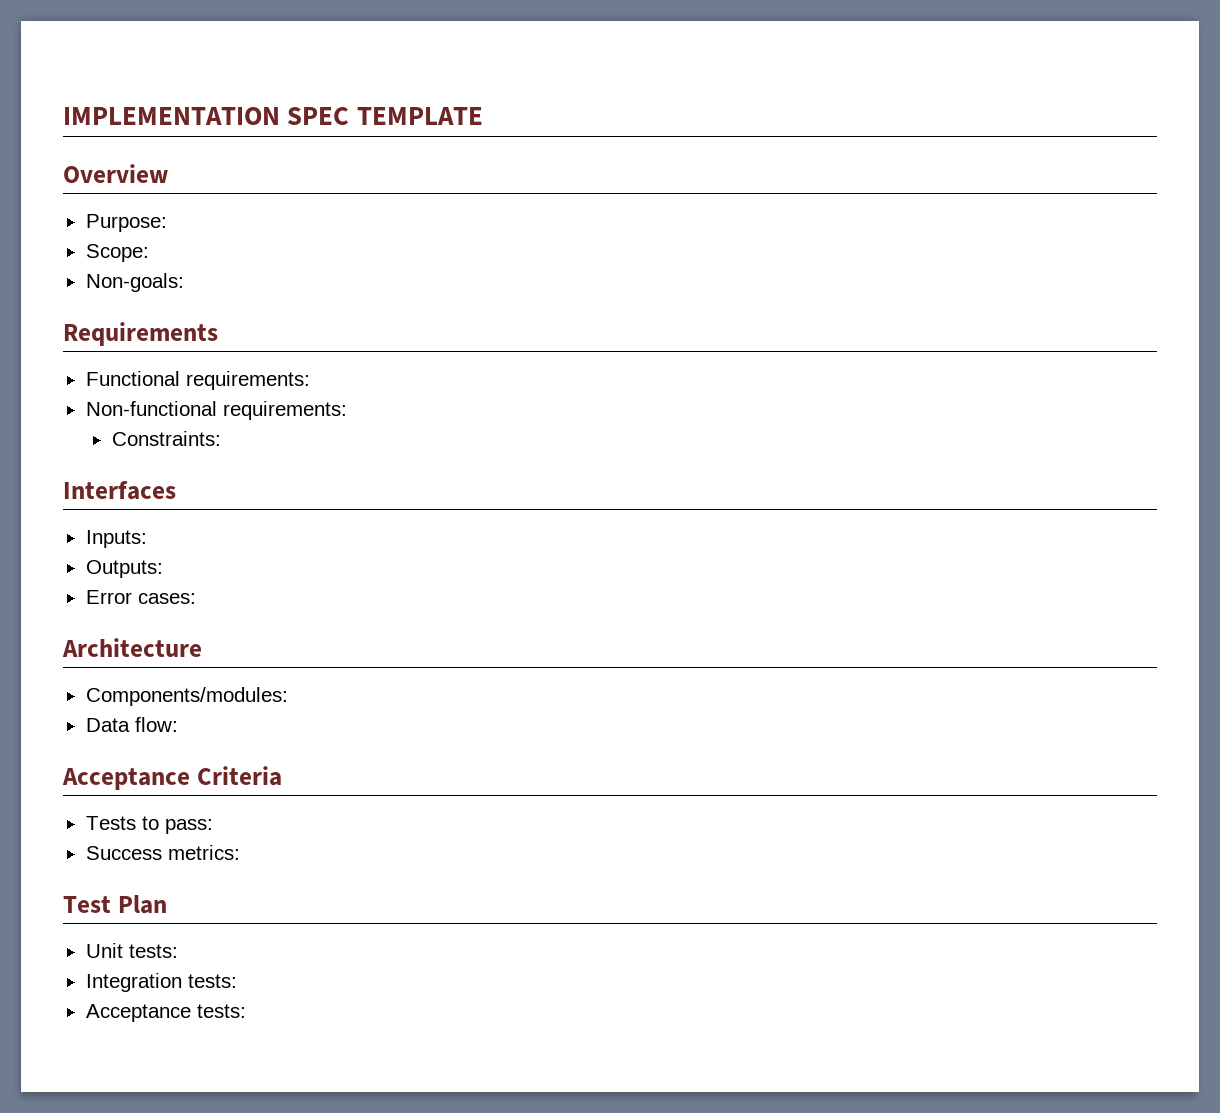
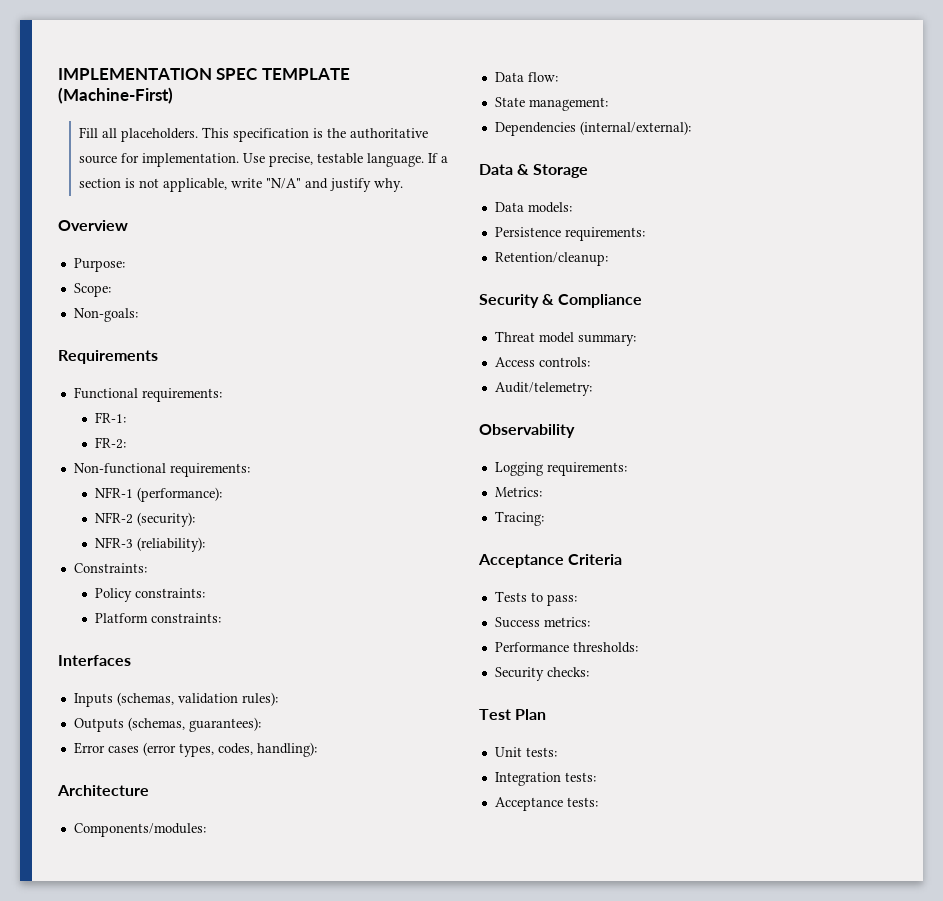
- IMPLEMENTATION SPEC TEMPLATE
+ IMPLEMENTATION SPEC TEMPLATE (Machine-First)
+ Fill all placeholders. This specification is the authoritative source for implementation. Use precise, testable language. If a section is not applicable, write "N/A" and justify why.
+ FR-1:
+ FR-2:
+ NFR-1 (performance):
+ NFR-2 (security):
+ NFR-3 (reliability):
  Constraints:
+ Policy constraints:
+ Platform constraints:
  Interfaces
- Inputs:
- Outputs:
- Error cases:
+ Inputs (schemas, validation rules):
+ Outputs (schemas, guarantees):
+ Error cases (error types, codes, handling):
  Architecture
  Components/modules:
  Data flow:
+ State management:
+ Dependencies (internal/external):
+ Data & Storage
+ Data models:
+ Persistence requirements:
+ Retention/cleanup:
+ Security & Compliance
+ Threat model summary:
+ Access controls:
+ Audit/telemetry:
+ Observability
+ Logging requirements:
+ Metrics:
+ Tracing:
+ Performance thresholds:
+ Security checks:

